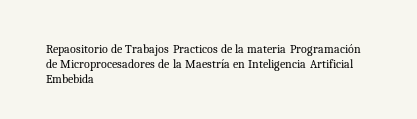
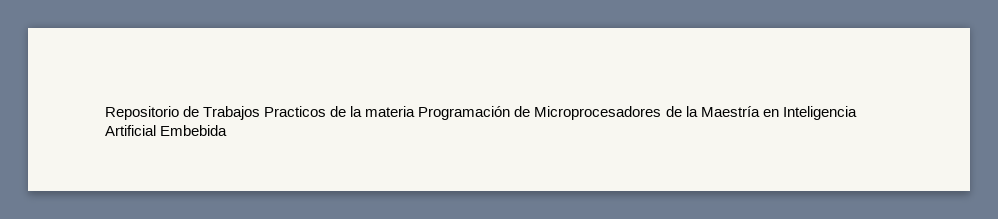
- Repaositorio de Trabajos Practicos de la materia Programación de Microprocesadores de la Maestría en Inteligencia Artificial Embebida
+ Repositorio de Trabajos Practicos de la materia Programación de Microprocesadores de la Maestría en Inteligencia Artificial Embebida

